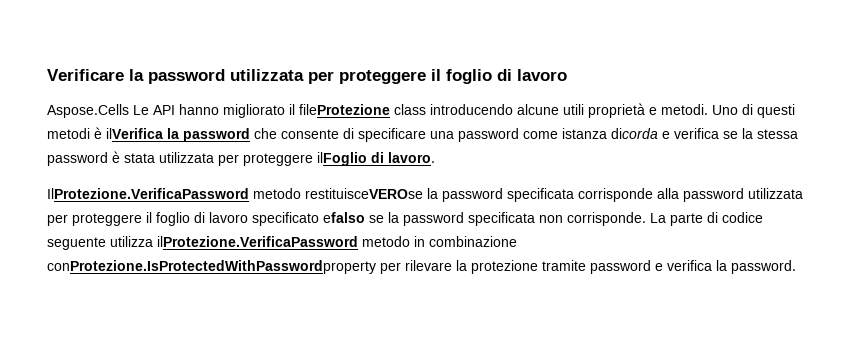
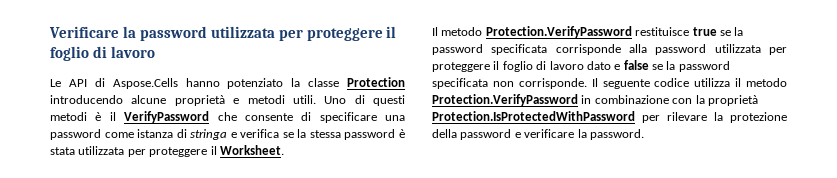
- Aspose.Cells Le API hanno migliorato il fileProtezione class introducendo alcune utili proprietà e metodi.
+ Le API di Aspose.Cells hanno potenziato la classe Protection introducendo alcune proprietà e metodi utili.
- Uno di questi metodi è ilVerifica la password che consente di specificare una password come istanza dicorda e verifica se la stessa password è stata utilizzata per proteggere ilFoglio di lavoro.
- IlProtezione.VerificaPassword metodo restituisceVEROse la password specificata corrisponde alla password utilizzata per proteggere il foglio di lavoro specificato efalso se la password specificata non corrisponde.
+ Uno di questi metodi è il VerifyPassword che consente di specificare una password come istanza di stringa e verifica se la stessa password è stata utilizzata per proteggere il Worksheet.
+ Il metodo Protection.VerifyPassword restituisce true se la password specificata corrisponde alla password utilizzata per proteggere il foglio di lavoro dato e false se la password specificata non corrisponde.
- La parte di codice seguente utilizza ilProtezione.VerificaPassword metodo in combinazione conProtezione.IsProtectedWithPasswordproperty per rilevare la protezione tramite password e verifica la password.
+ Il seguente codice utilizza il metodo Protection.VerifyPassword in combinazione con la proprietà Protection.IsProtectedWithPassword per rilevare la protezione della password e verificare la password.

